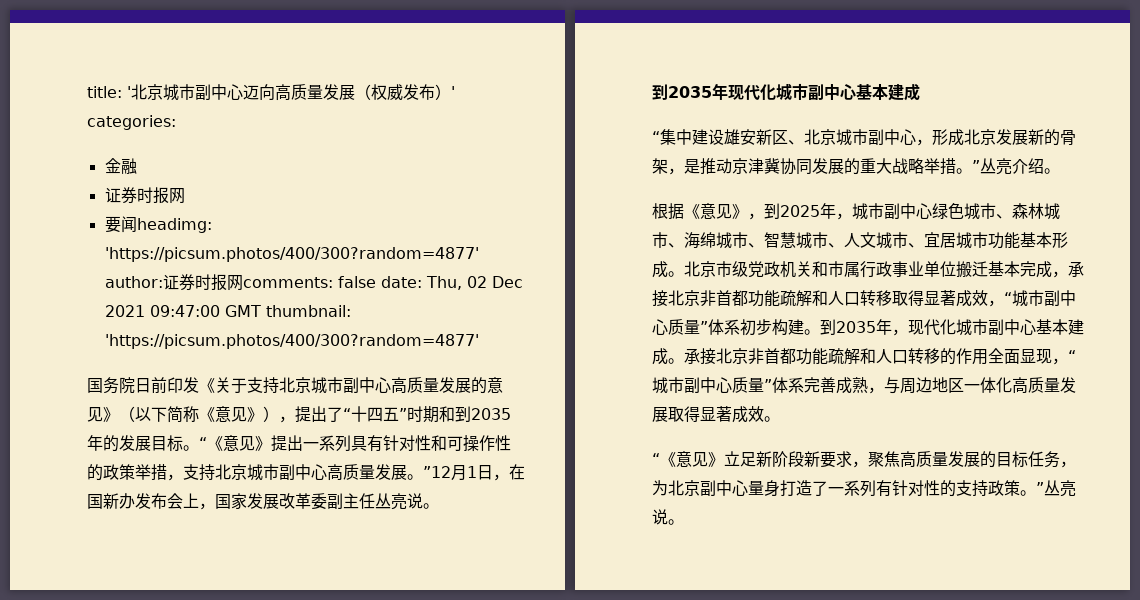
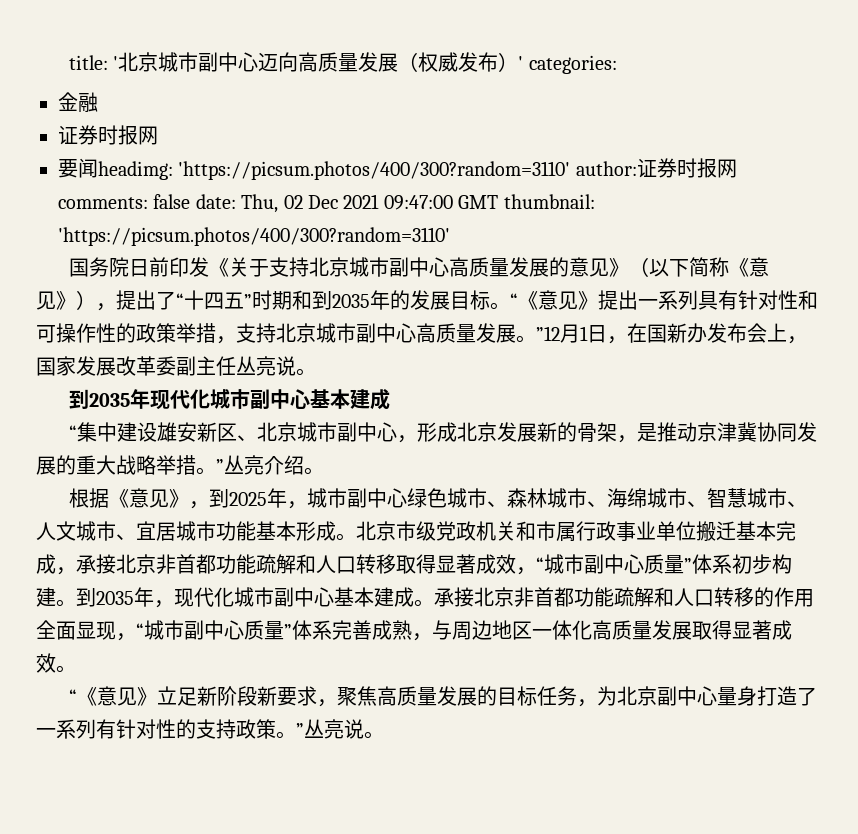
- 要闻headimg: 'https://picsum.photos/400/300?random=4877' author:证券时报网comments: false date: Thu, 02 Dec 2021 09:47:00 GMT thumbnail: 'https://picsum.photos/400/300?random=4877'
+ 要闻headimg: 'https://picsum.photos/400/300?random=3110' author:证券时报网comments: false date: Thu, 02 Dec 2021 09:47:00 GMT thumbnail: 'https://picsum.photos/400/300?random=3110'

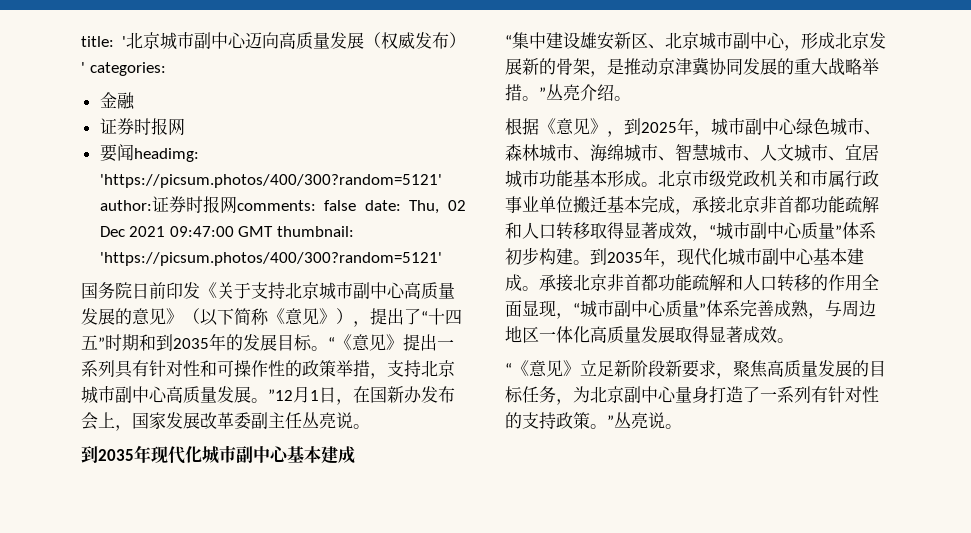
- 要闻headimg: 'https://picsum.photos/400/300?random=3110' author:证券时报网comments: false date: Thu, 02 Dec 2021 09:47:00 GMT thumbnail: 'https://picsum.photos/400/300?random=3110'
+ 要闻headimg: 'https://picsum.photos/400/300?random=5121' author:证券时报网comments: false date: Thu, 02 Dec 2021 09:47:00 GMT thumbnail: 'https://picsum.photos/400/300?random=5121'

